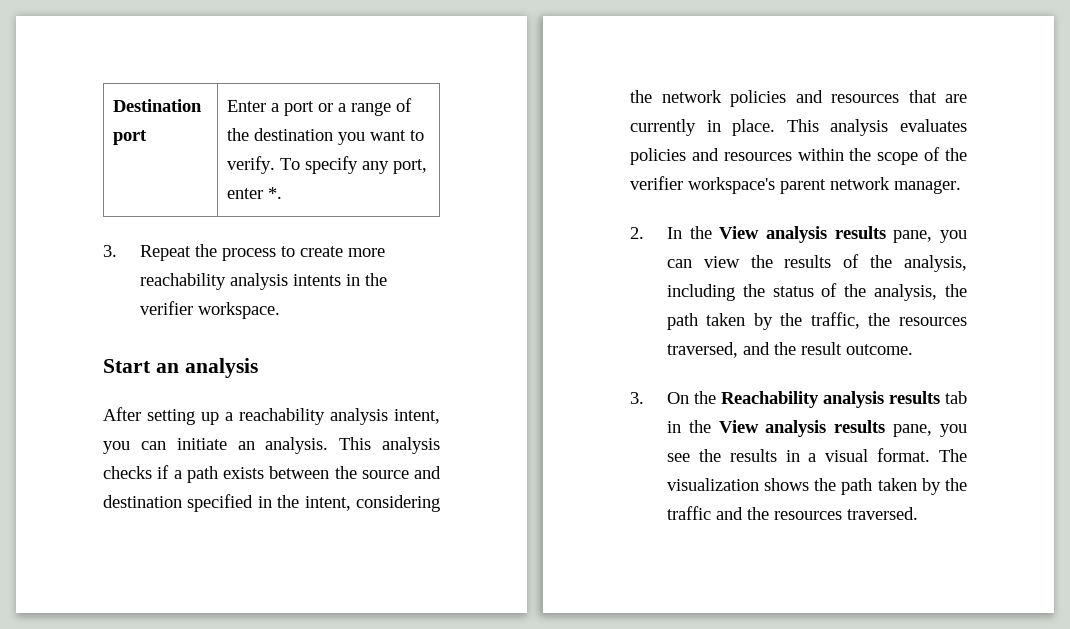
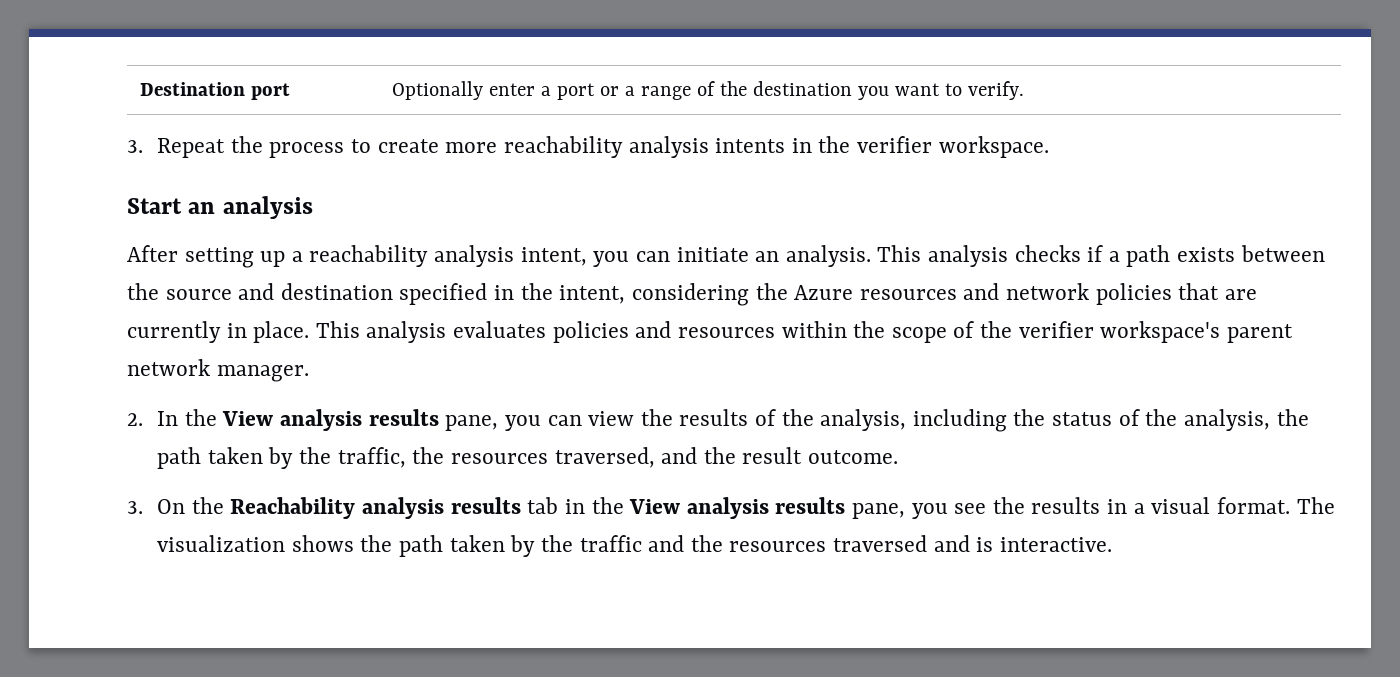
- Destination port | Enter a port or a range of the destination you want to verify. To specify any port, enter *.
+ Destination port | Optionally enter a port or a range of the destination you want to verify.
- This analysis checks if a path exists between the source and destination specified in the intent, considering the network policies and resources that are currently in place.
+ This analysis checks if a path exists between the source and destination specified in the intent, considering the Azure resources and network policies that are currently in place.
- The visualization shows the path taken by the traffic and the resources traversed.
+ The visualization shows the path taken by the traffic and the resources traversed and is interactive.

